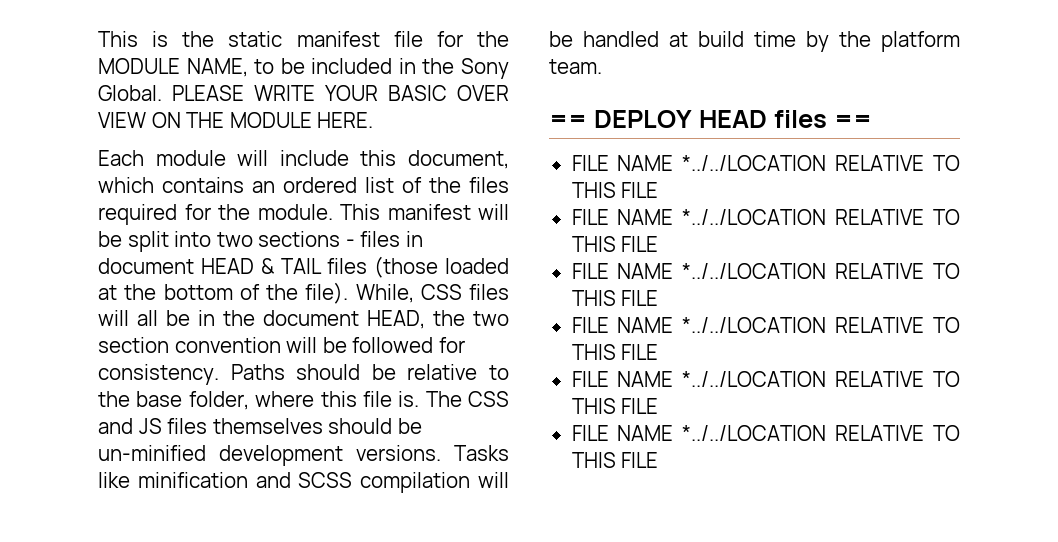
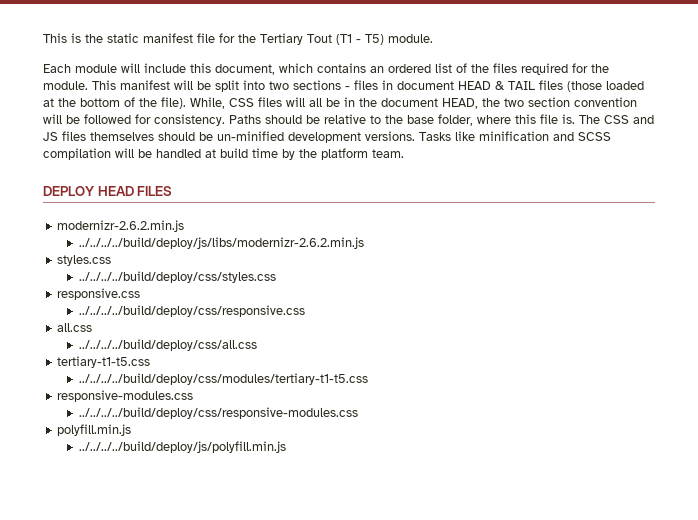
- This is the static manifest file for the MODULE NAME, to be included in the Sony Global. PLEASE WRITE YOUR BASIC OVER VIEW ON THE MODULE HERE.
+ This is the static manifest file for the Tertiary Tout (T1 - T5) module.
- == DEPLOY HEAD files ==
- FILE NAME *../../LOCATION RELATIVE TO THIS FILE
- FILE NAME *../../LOCATION RELATIVE TO THIS FILE
- FILE NAME *../../LOCATION RELATIVE TO THIS FILE
- FILE NAME *../../LOCATION RELATIVE TO THIS FILE
- FILE NAME *../../LOCATION RELATIVE TO THIS FILE
- FILE NAME *../../LOCATION RELATIVE TO THIS FILE
+ DEPLOY HEAD FILES
+ modernizr-2.6.2.min.js
+ ../../../../build/deploy/js/libs/modernizr-2.6.2.min.js
+ styles.css
+ ../../../../build/deploy/css/styles.css
+ responsive.css
+ ../../../../build/deploy/css/responsive.css
+ all.css
+ ../../../../build/deploy/css/all.css
+ tertiary-t1-t5.css
+ ../../../../build/deploy/css/modules/tertiary-t1-t5.css
+ responsive-modules.css
+ ../../../../build/deploy/css/responsive-modules.css
+ polyfill.min.js
+ ../../../../build/deploy/js/polyfill.min.js

